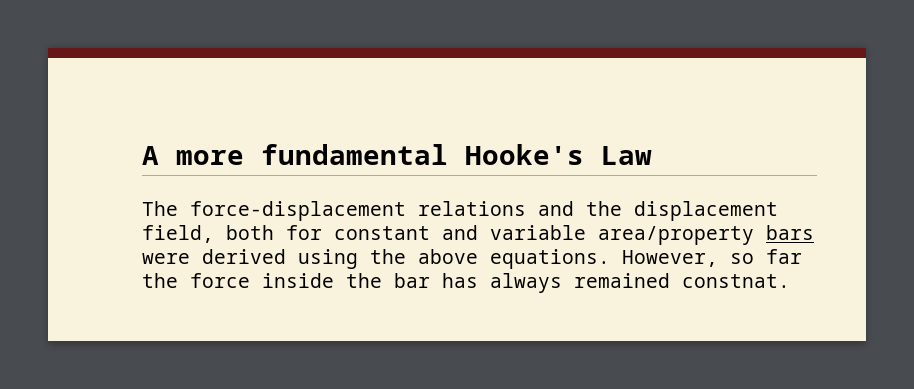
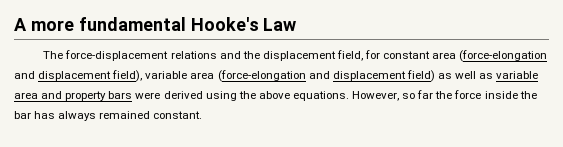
- The force-displacement relations and the displacement field, both for constant and variable area/property bars were derived using the above equations.
+ The force-displacement relations and the displacement field, for constant area (force-elongation and displacement field), variable area (force-elongation and displacement field) as well as variable area and property bars were derived using the above equations.
- However, so far the force inside the bar has always remained constnat.
+ However, so far the force inside the bar has always remained constant.

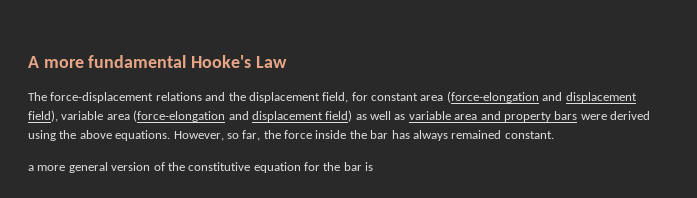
- However, so far the force inside the bar has always remained constant.
+ However, so far, the force inside the bar has always remained constant.
+ a more general version of the constitutive equation for the bar is

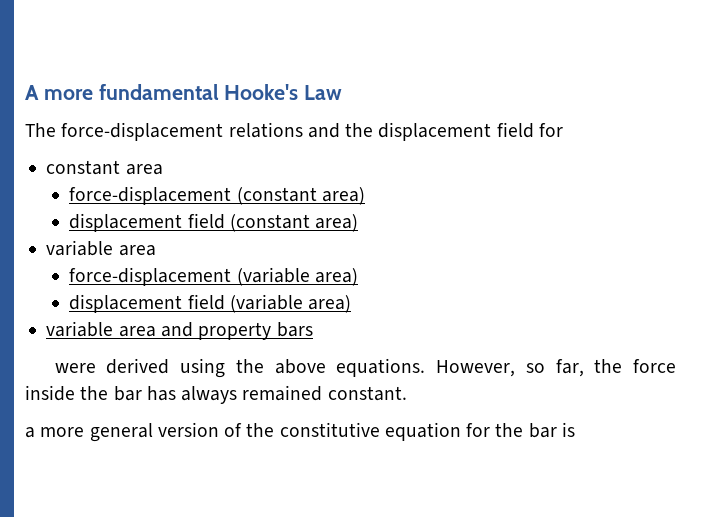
- The force-displacement relations and the displacement field, for constant area (force-elongation and displacement field), variable area (force-elongation and displacement field) as well as variable area and property bars were derived using the above equations.
+ The force-displacement relations and the displacement field for
+ constant area
+ force-displacement (constant area)
+ displacement field (constant area)
+ variable area
+ force-displacement (variable area)
+ displacement field (variable area)
+ variable area and property bars
+ were derived using the above equations.

